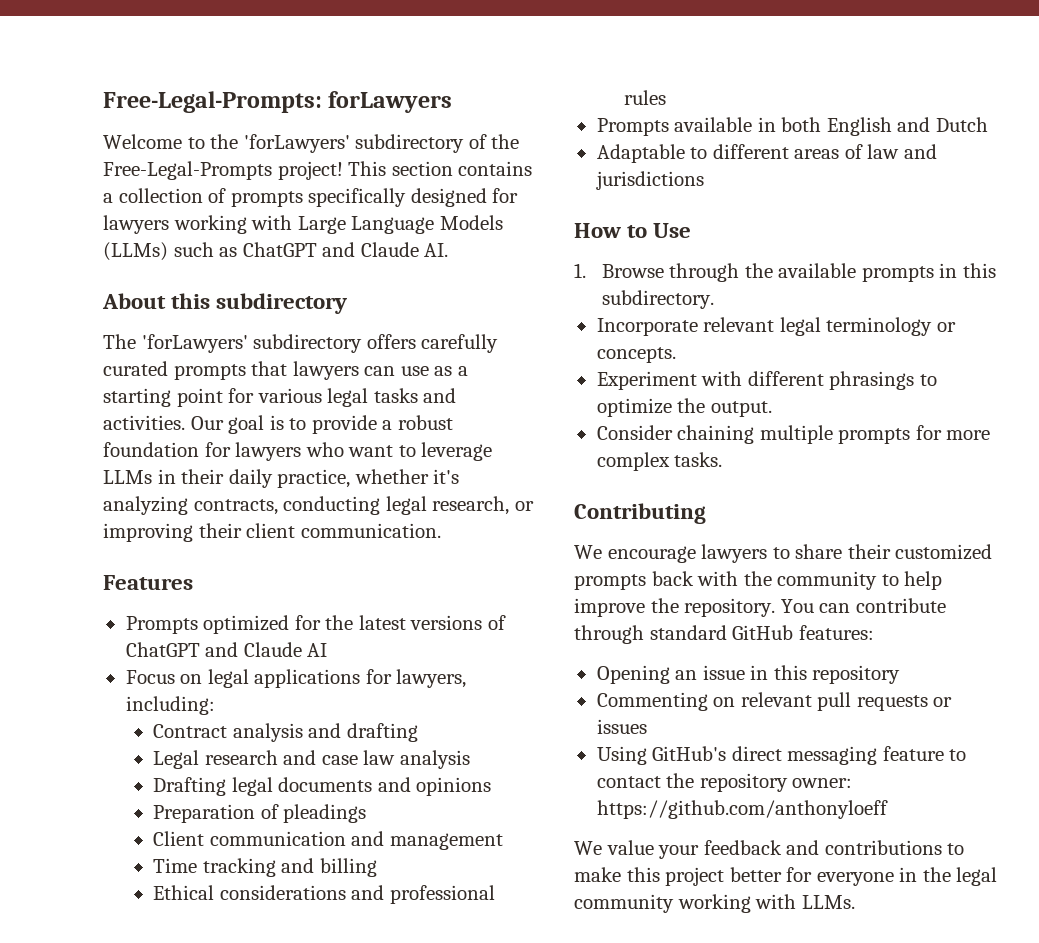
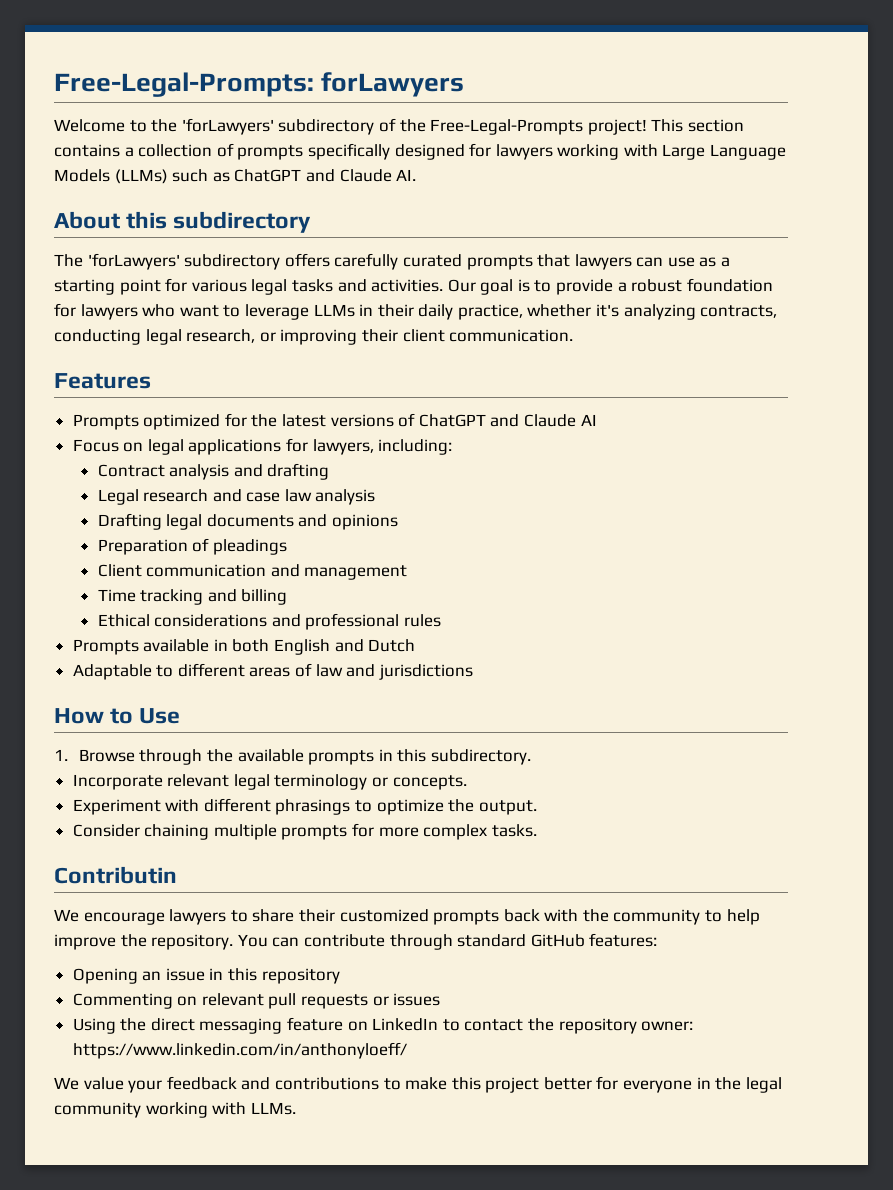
- Contributing
+ Contributin
- Using GitHub's direct messaging feature to contact the repository owner: https://github.com/anthonyloeff
+ Using the direct messaging feature on LinkedIn to contact the repository owner: https://www.linkedin.com/in/anthonyloeff/

